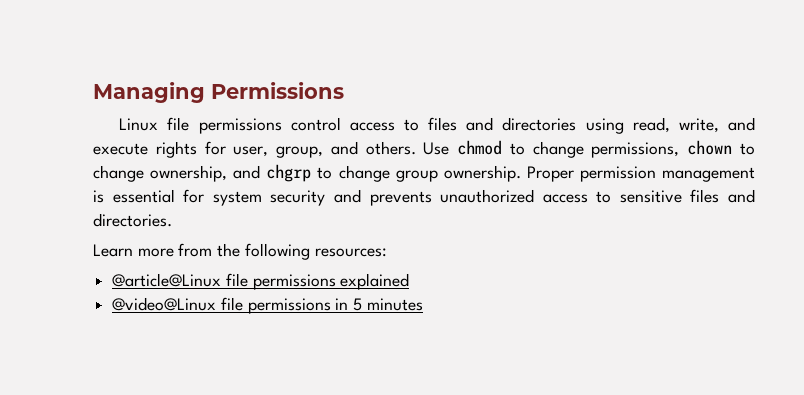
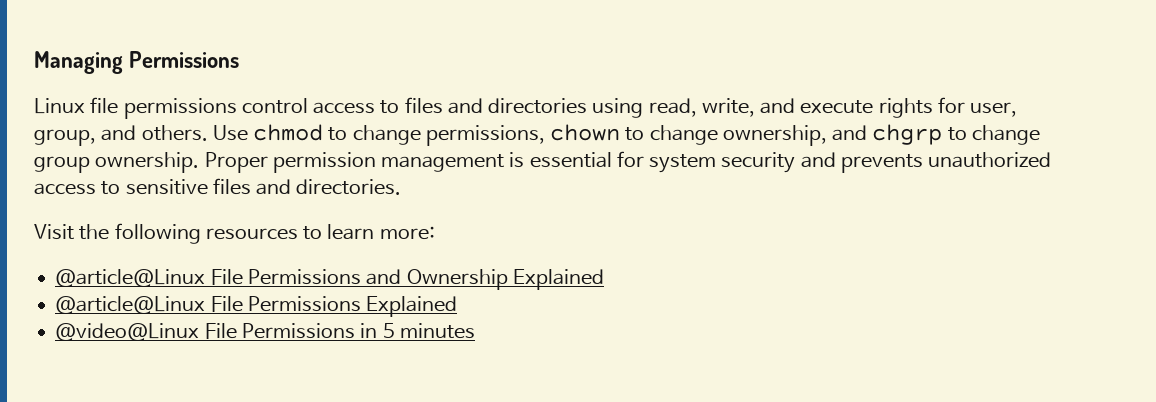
- Learn more from the following resources:
- @article@Linux file permissions explained
+ Visit the following resources to learn more:
+ @article@Linux File Permissions and Ownership Explained
+ @article@Linux File Permissions Explained
- @video@Linux file permissions in 5 minutes
+ @video@Linux File Permissions in 5 minutes

